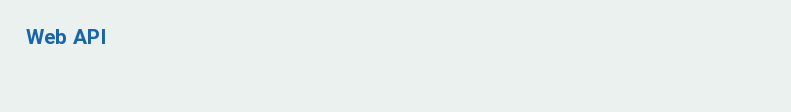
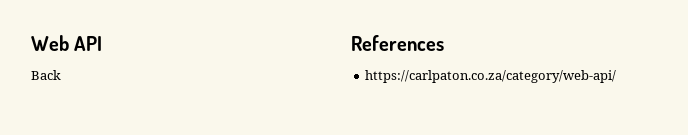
+ Back
+ References
+ https://carlpaton.co.za/category/web-api/

